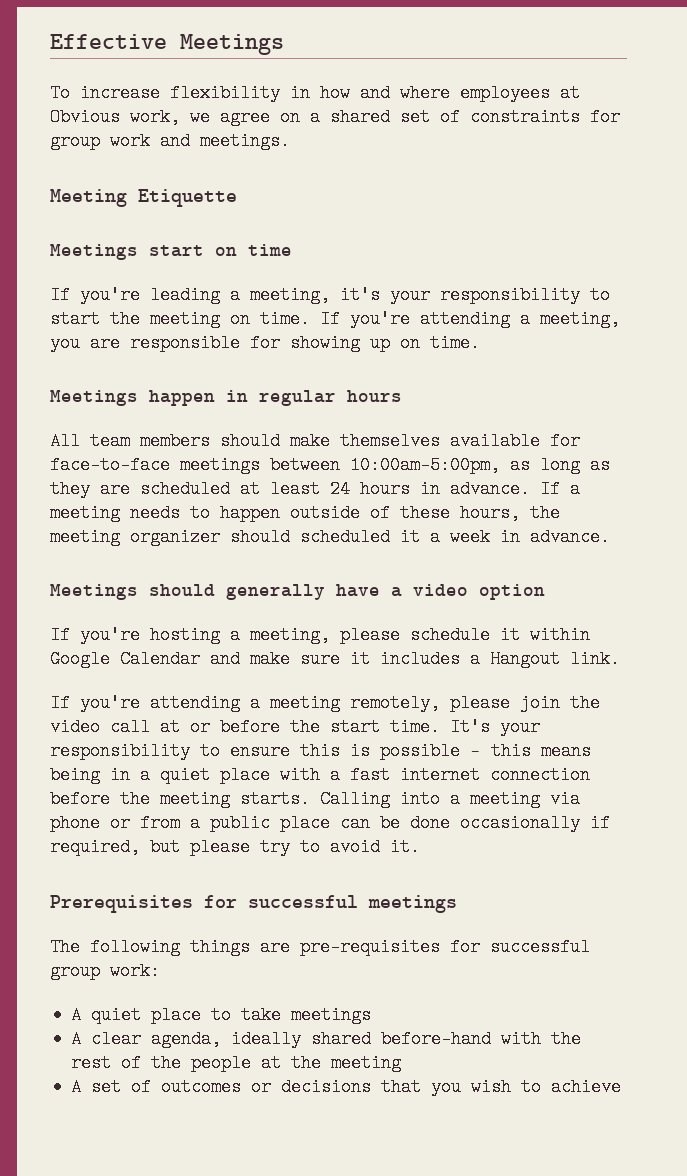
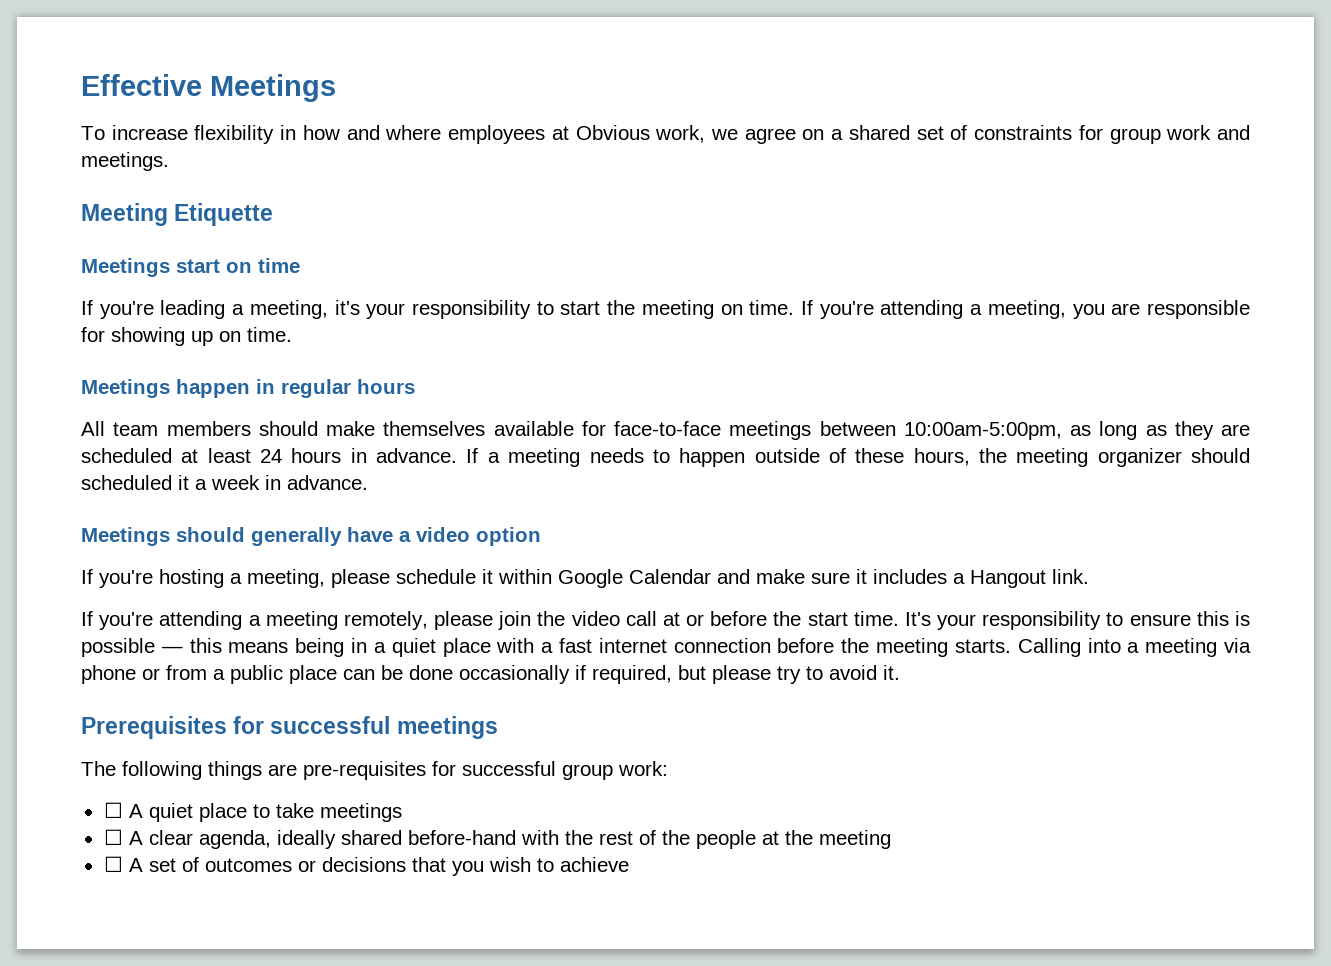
- A quiet place to take meetings
+ ☐ A quiet place to take meetings
- A clear agenda, ideally shared before-hand with the rest of the people at the meeting
+ ☐ A clear agenda, ideally shared before-hand with the rest of the people at the meeting
- A set of outcomes or decisions that you wish to achieve
+ ☐ A set of outcomes or decisions that you wish to achieve

